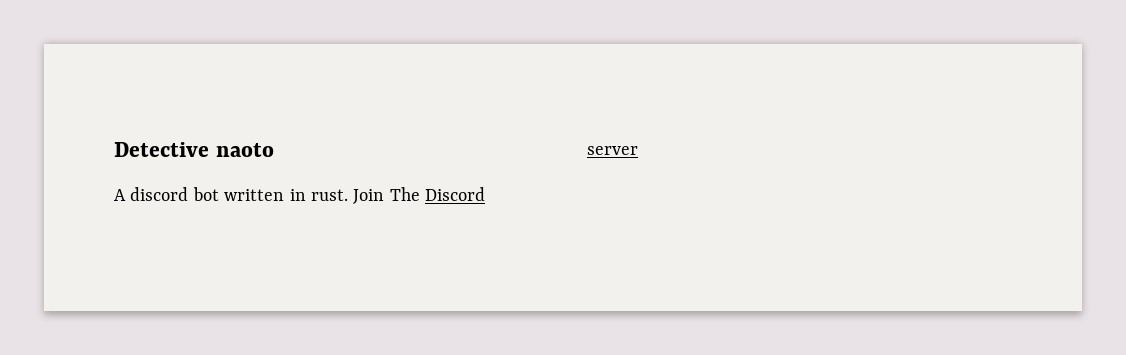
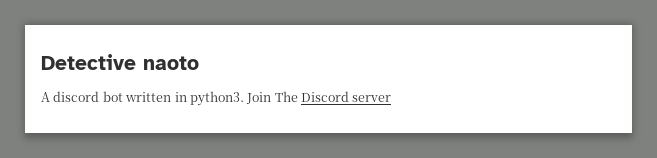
- A discord bot written in rust.
+ A discord bot written in python3.

